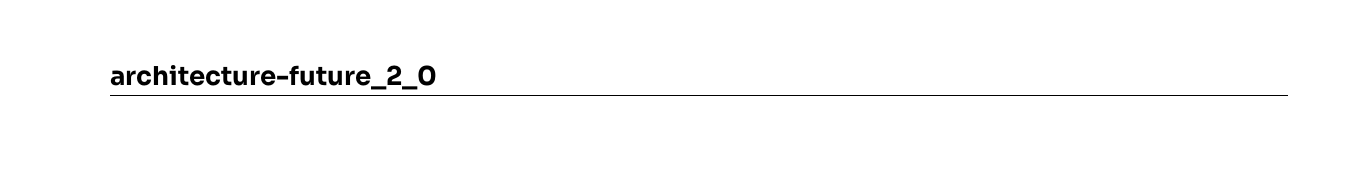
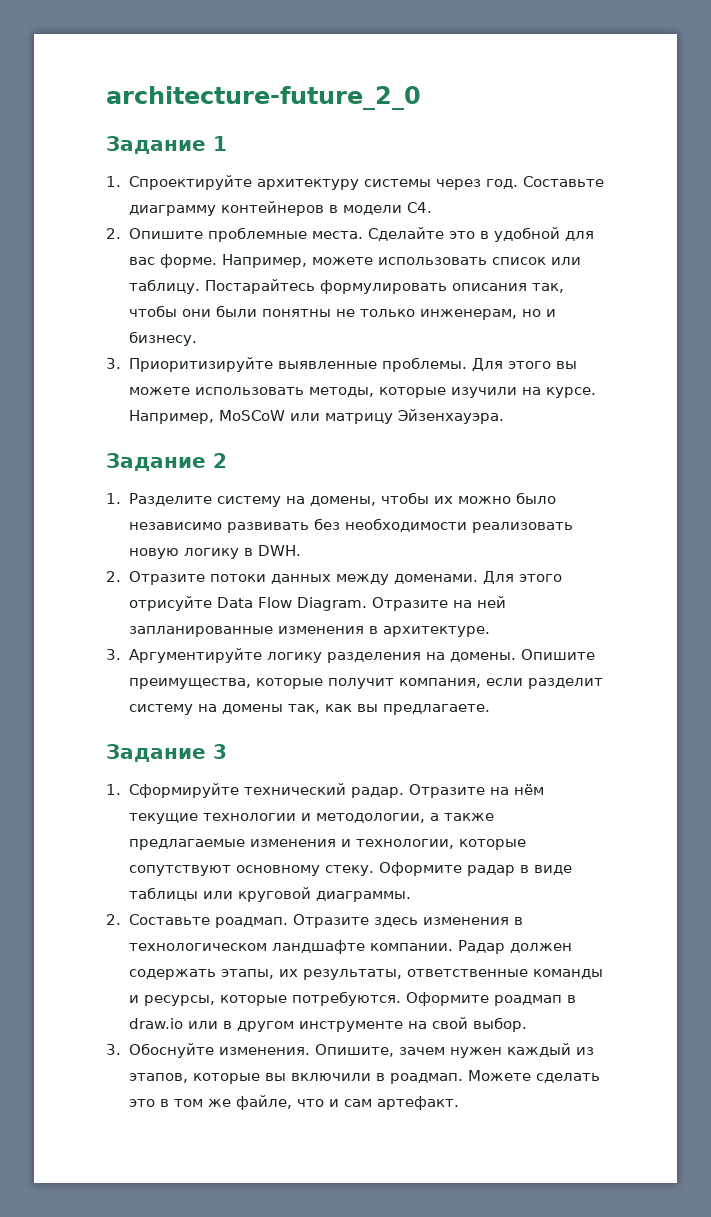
+ Задание 1
+ 1. Спроектируйте архитектуру системы через год. Составьте диаграмму контейнеров в модели C4.
+ 2. Опишите проблемные места. Сделайте это в удобной для вас форме. Например, можете использовать список или таблицу. Постарайтесь формулировать описания так, чтобы они были понятны не только инженерам, но и бизнесу.
+ 3. Приоритизируйте выявленные проблемы. Для этого вы можете использовать методы, которые изучили на курсе. Например, MoSCoW или матрицу Эйзенхауэра.
+ Задание 2
+ 1. Разделите систему на домены, чтобы их можно было независимо развивать без необходимости реализовать новую логику в DWH.
+ 2. Отразите потоки данных между доменами. Для этого отрисуйте Data Flow Diagram. Отразите на ней запланированные изменения в архитектуре.
+ 3. Аргументируйте логику разделения на домены. Опишите преимущества, которые получит компания, если разделит систему на домены так, как вы предлагаете.
+ Задание 3
+ 1. Сформируйте технический радар. Отразите на нём текущие технологии и методологии, а также предлагаемые изменения и технологии, которые сопутствуют основному стеку. Оформите радар в виде таблицы или круговой диаграммы.
+ 2. Составьте роадмап. Отразите здесь изменения в технологическом ландшафте компании. Радар должен содержать этапы, их результаты, ответственные команды и ресурсы, которые потребуются. Оформите роадмап в draw.io или в другом инструменте на свой выбор.
+ 3. Обоснуйте изменения. Опишите, зачем нужен каждый из этапов, которые вы включили в роадмап. Можете сделать это в том же файле, что и сам артефакт.

